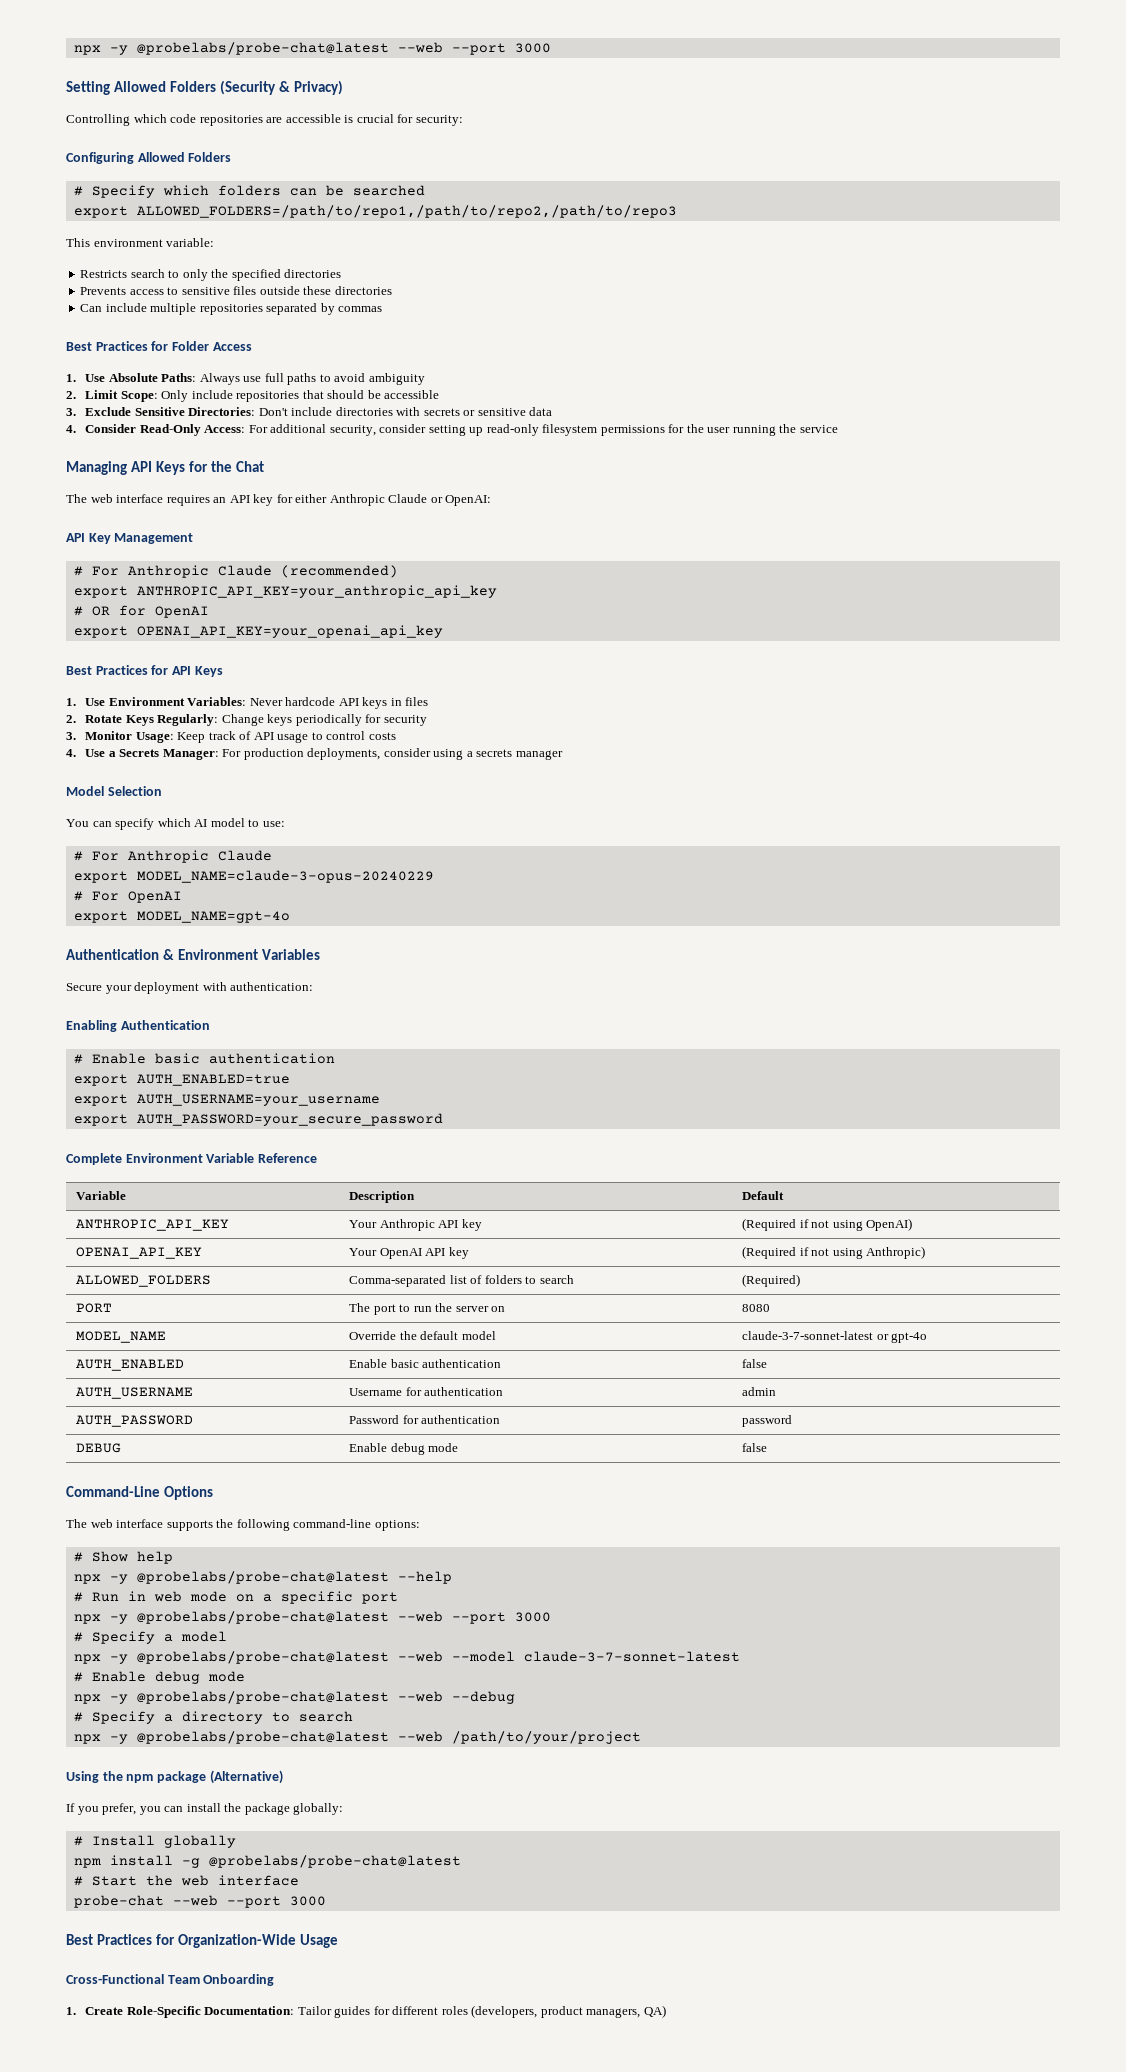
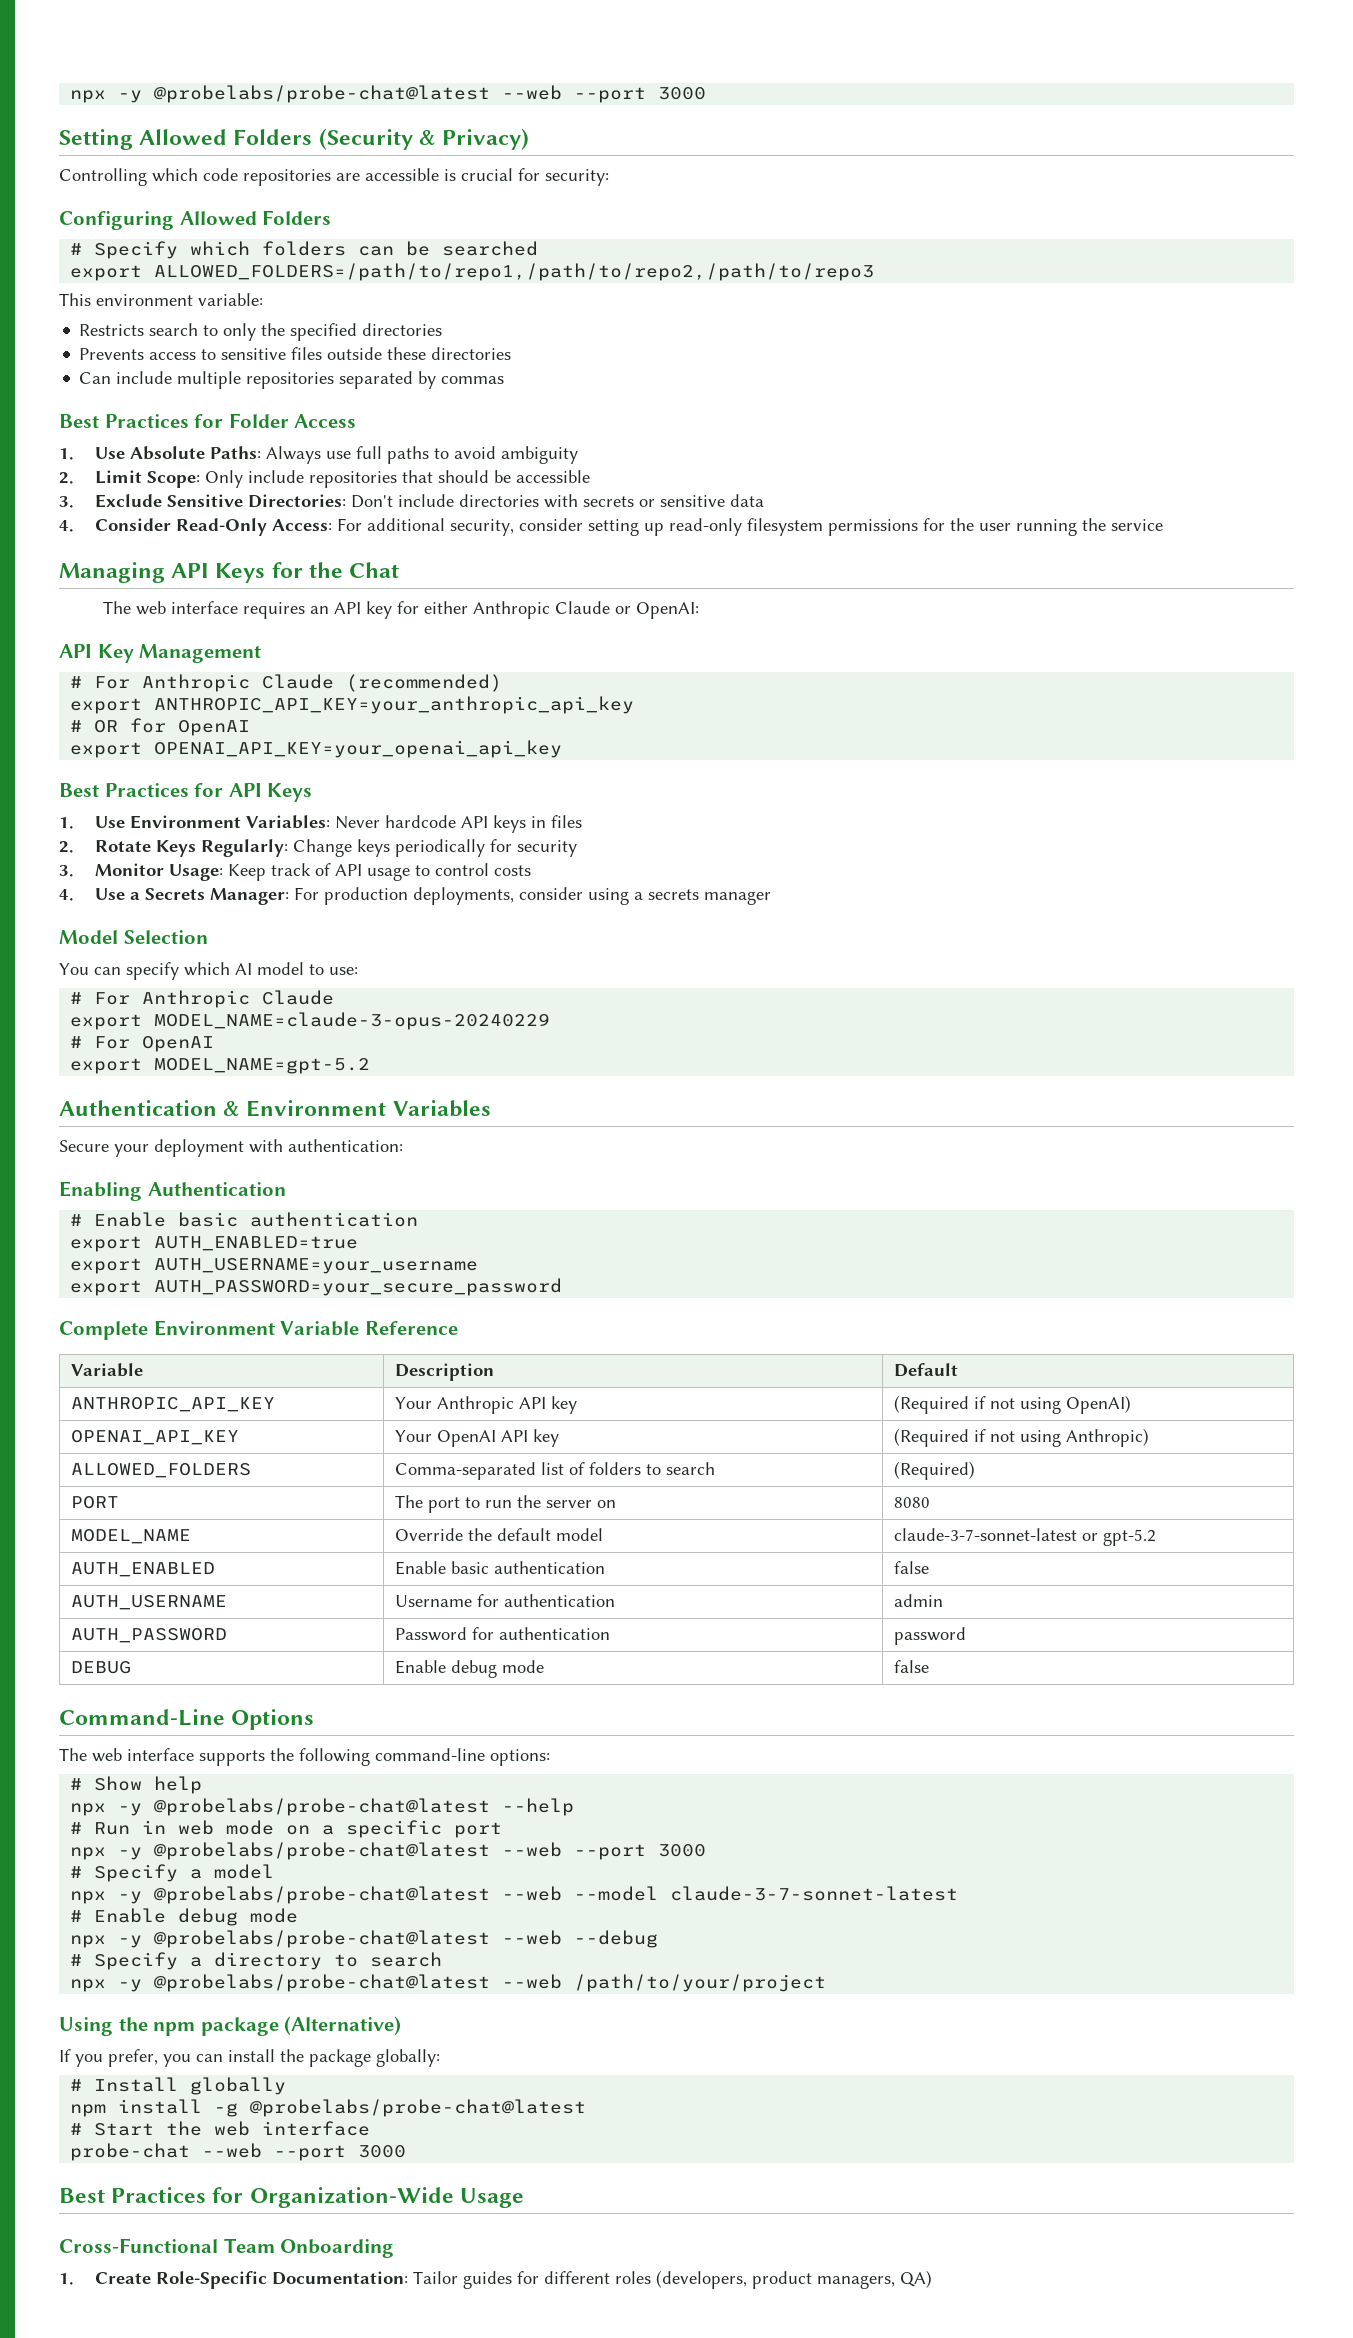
- export MODEL_NAME=gpt-4o
+ export MODEL_NAME=gpt-5.2
- MODEL_NAME | Override the default model | claude-3-7-sonnet-latest or gpt-4o
+ MODEL_NAME | Override the default model | claude-3-7-sonnet-latest or gpt-5.2

